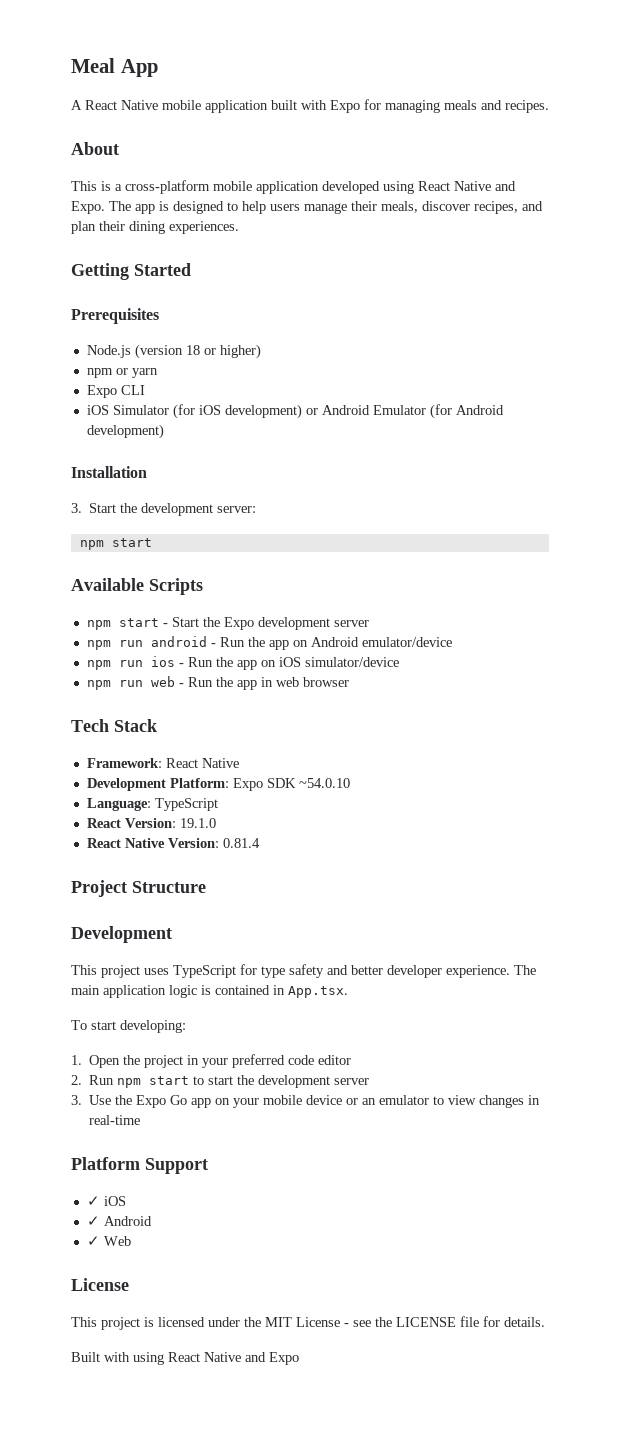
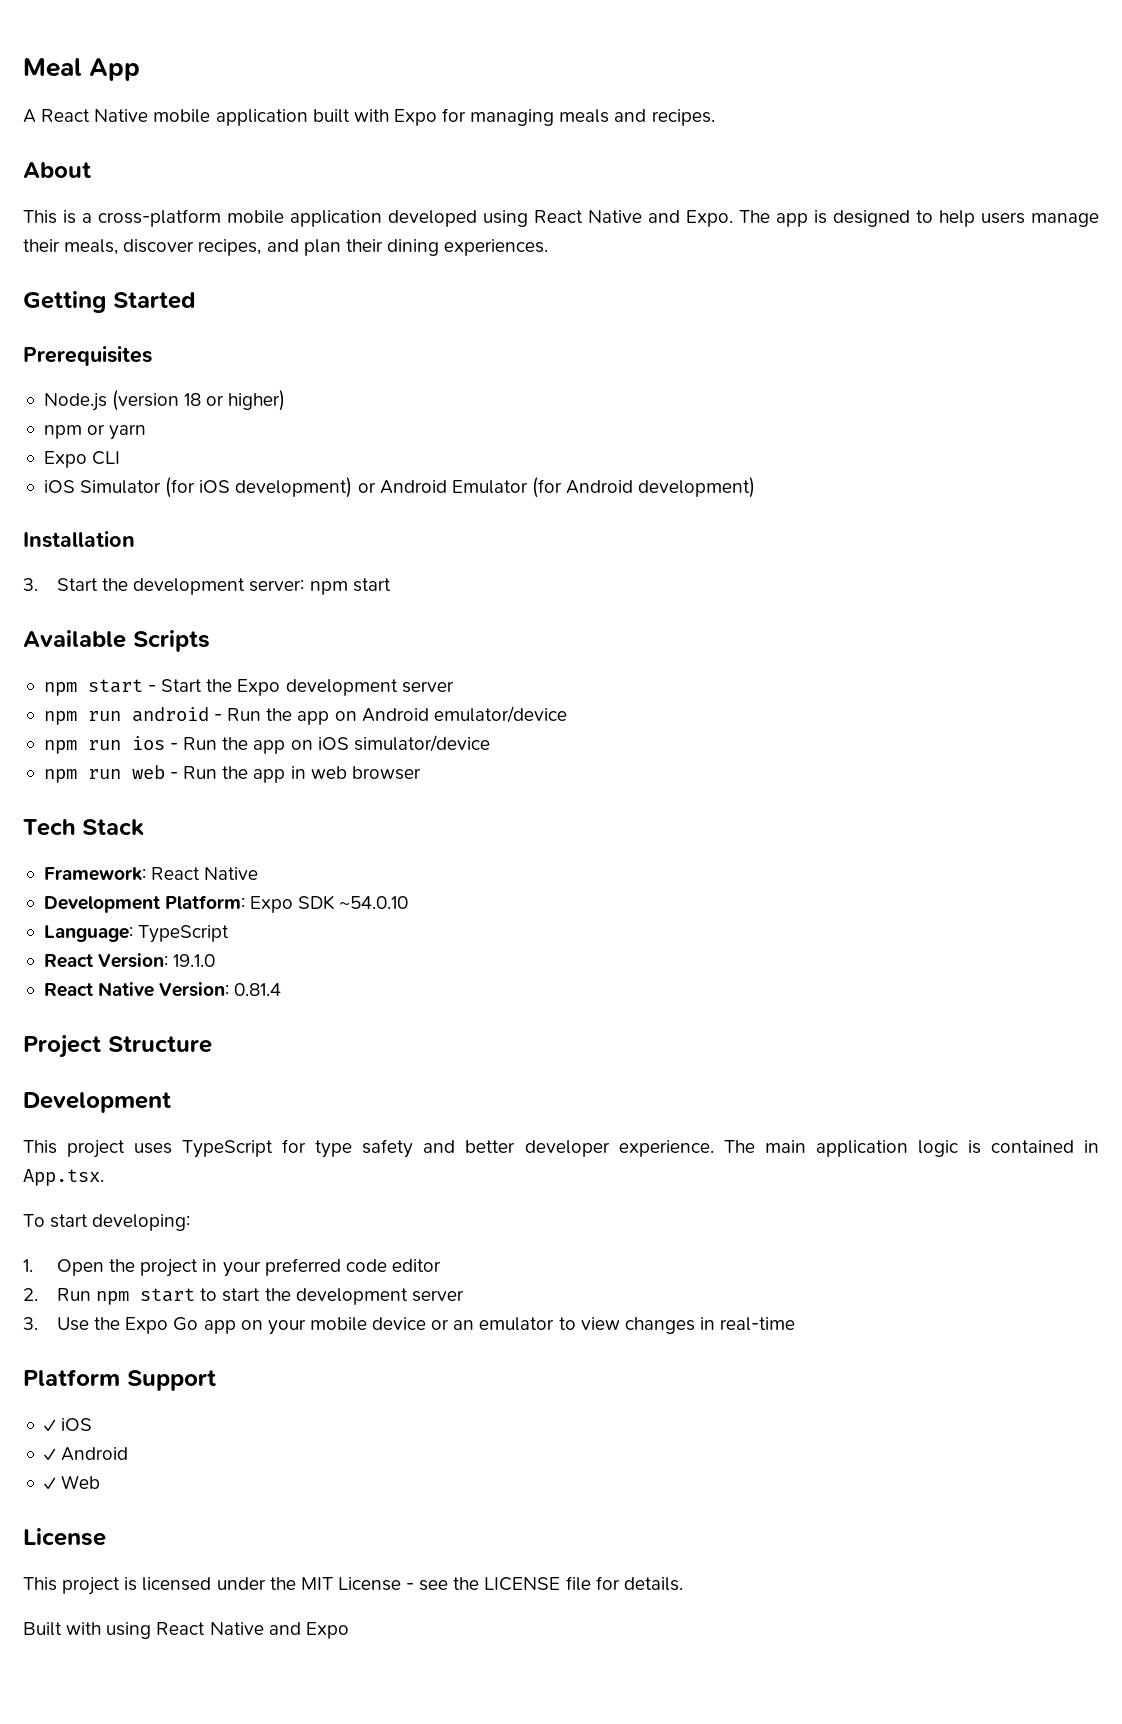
- 3. Start the development server:
- npm start
+ 3. Start the development server: npm start

